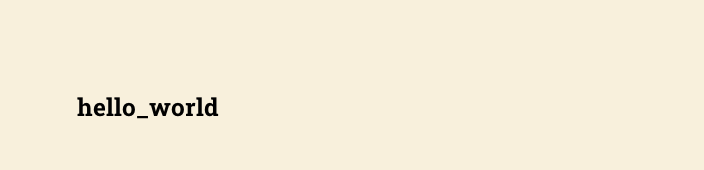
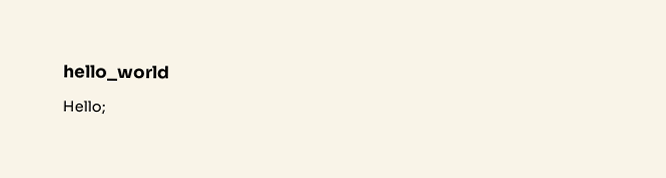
+ Hello;

